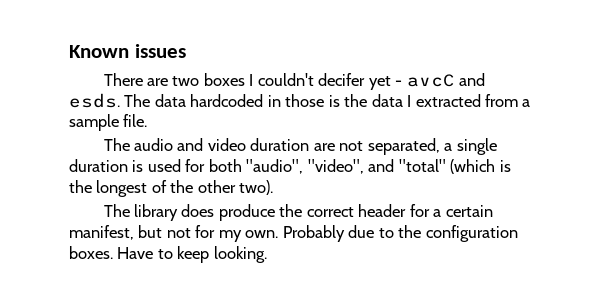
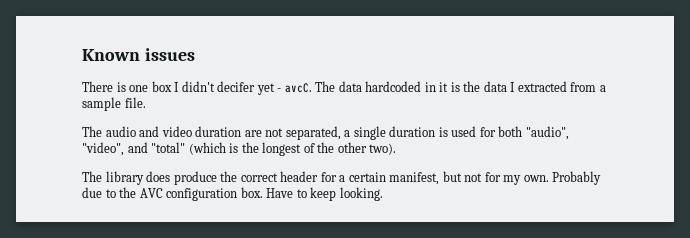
- There are two boxes I couldn't decifer yet - avcC and esds.
+ There is one box I didn't decifer yet - avcC.
- The data hardcoded in those is the data I extracted from a sample file.
+ The data hardcoded in it is the data I extracted from a sample file.
- Probably due to the configuration boxes.
+ Probably due to the AVC configuration box.

